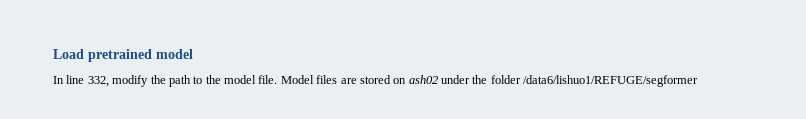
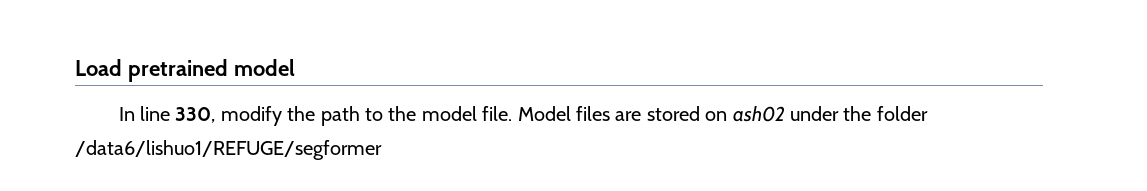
- In line 332, modify the path to the model file.
+ In line 330, modify the path to the model file.

